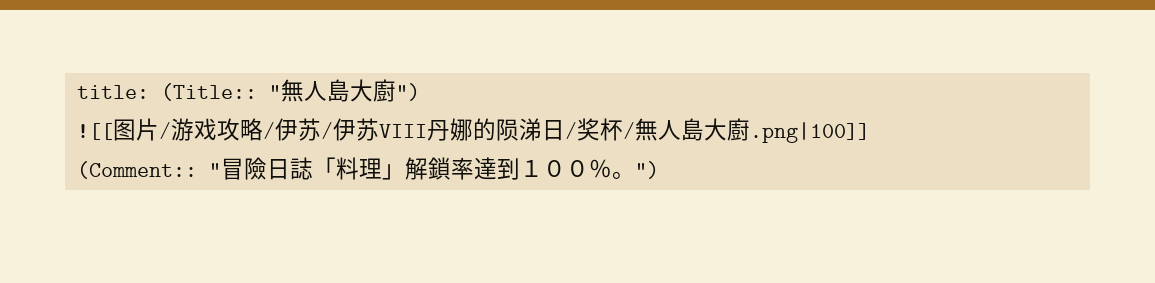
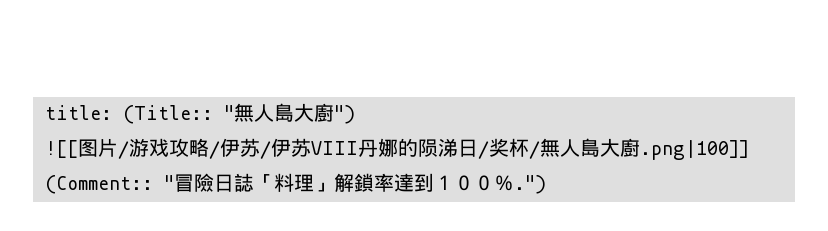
- (Comment:: "冒險日誌「料理」解鎖率達到１００％。")
+ (Comment:: "冒險日誌「料理」解鎖率達到１００％.")

